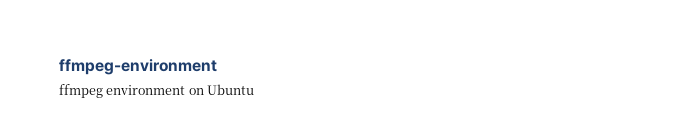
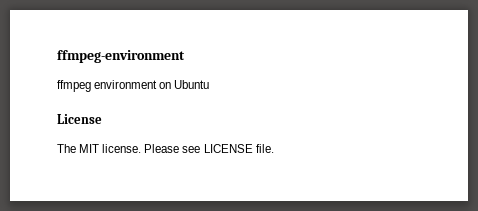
+ License
+ The MIT license. Please see LICENSE file.

